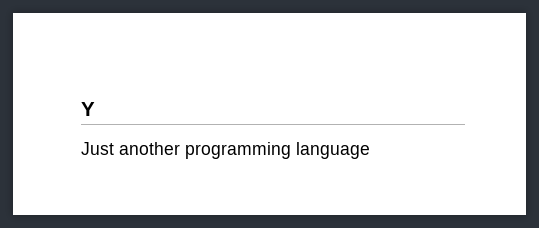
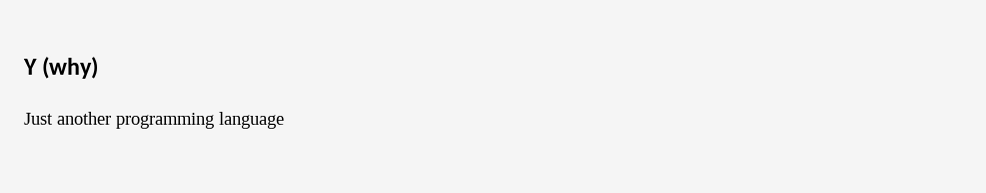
- Y
+ Y (why)

